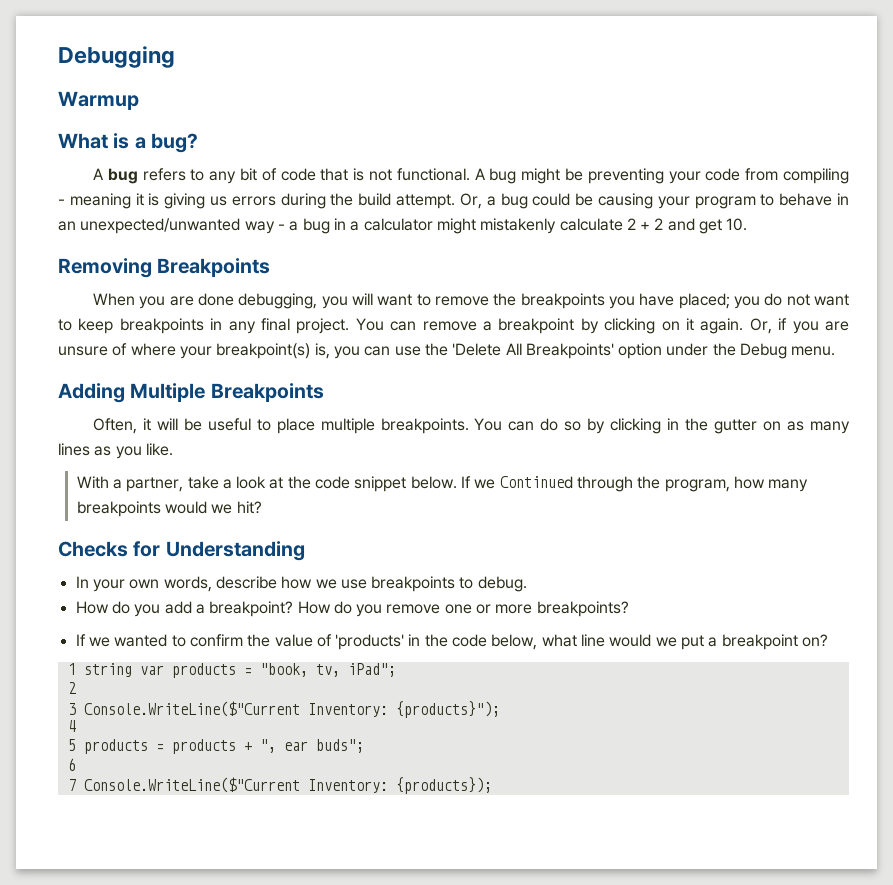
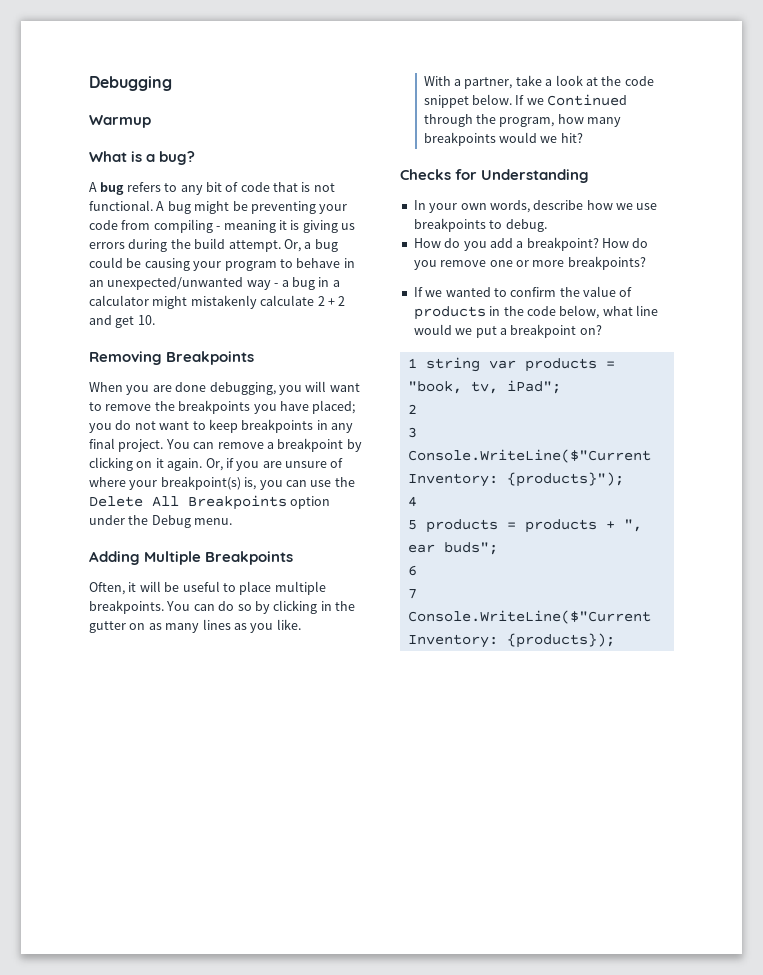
- Or, if you are unsure of where your breakpoint(s) is, you can use the 'Delete All Breakpoints' option under the Debug menu.
+ Or, if you are unsure of where your breakpoint(s) is, you can use the Delete All Breakpoints option under the Debug menu.
- If we wanted to confirm the value of 'products' in the code below, what line would we put a breakpoint on?
+ If we wanted to confirm the value of products in the code below, what line would we put a breakpoint on?

